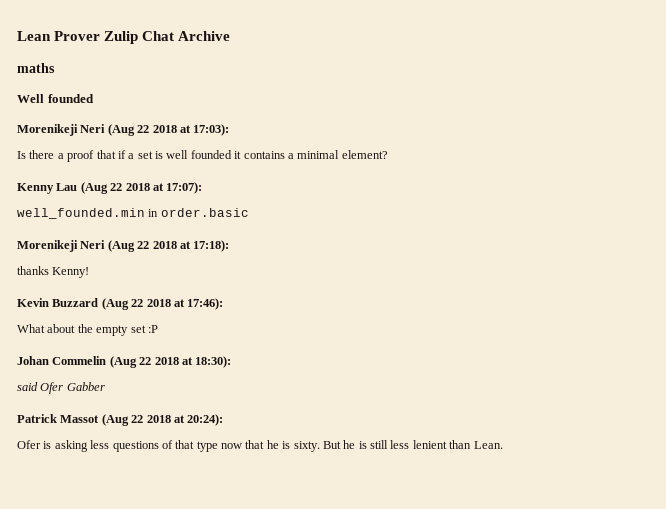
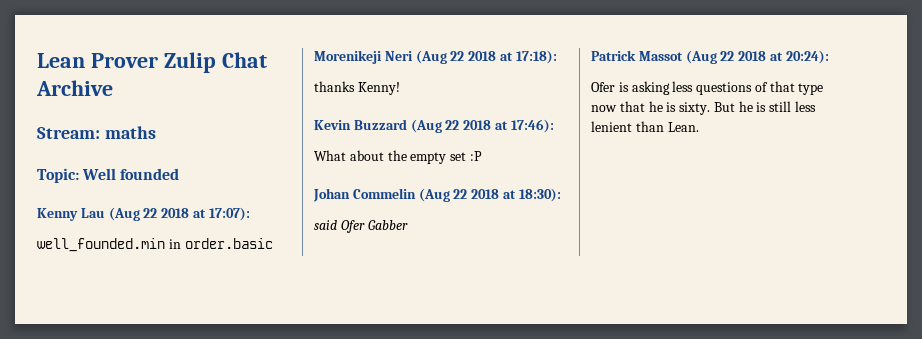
- maths
+ Stream: maths
- Well founded
+ Topic: Well founded
- Morenikeji Neri (Aug 22 2018 at 17:03):
- Is there a proof that if a set is well founded it contains a minimal element?

